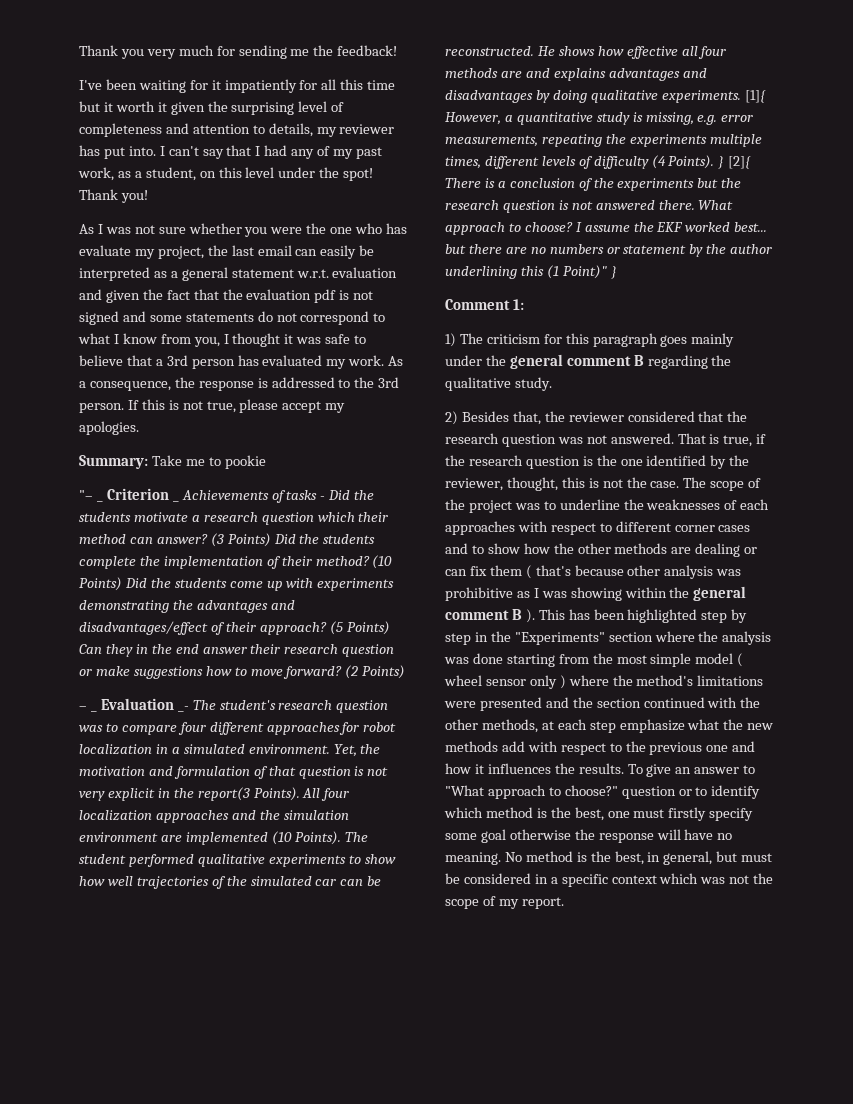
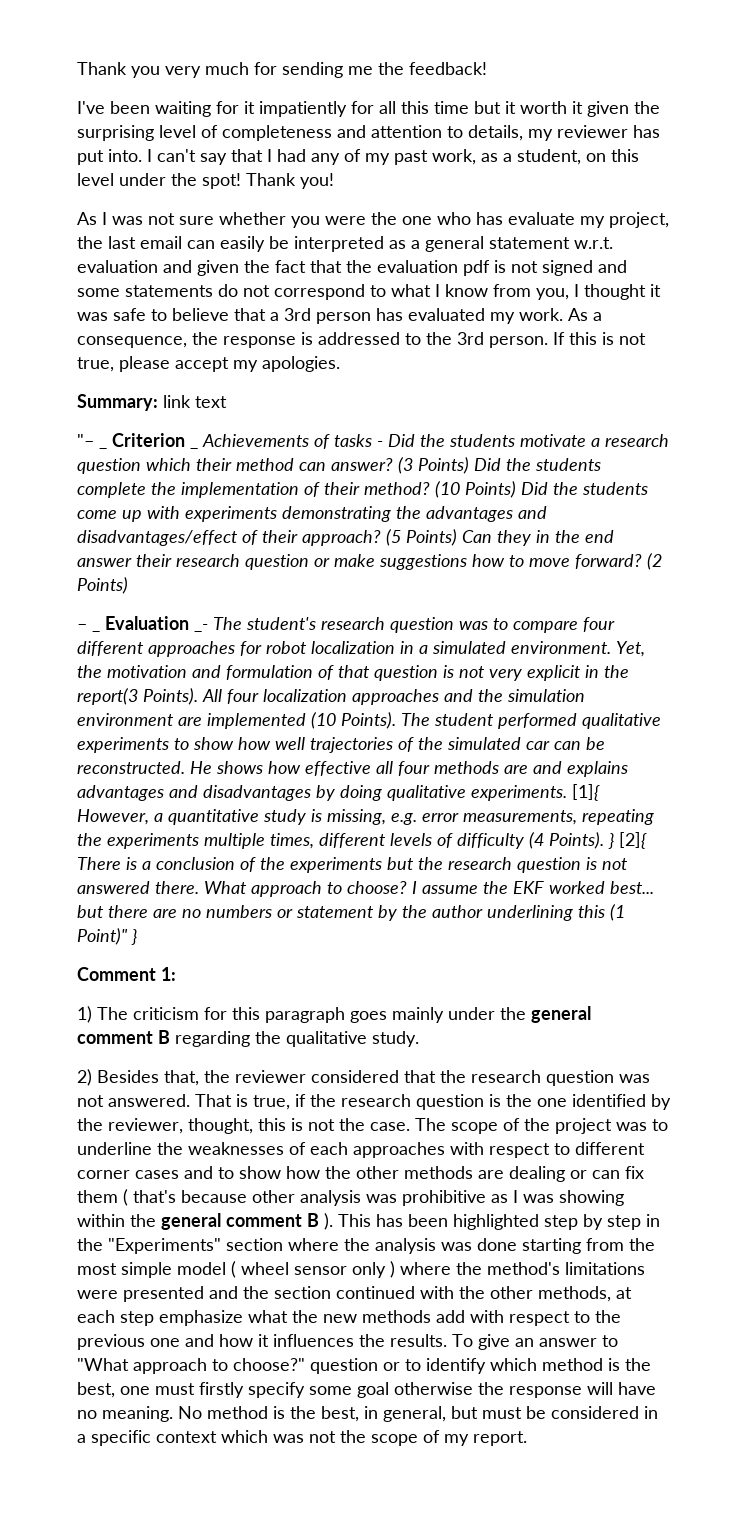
- Summary: Take me to pookie
+ Summary: link text

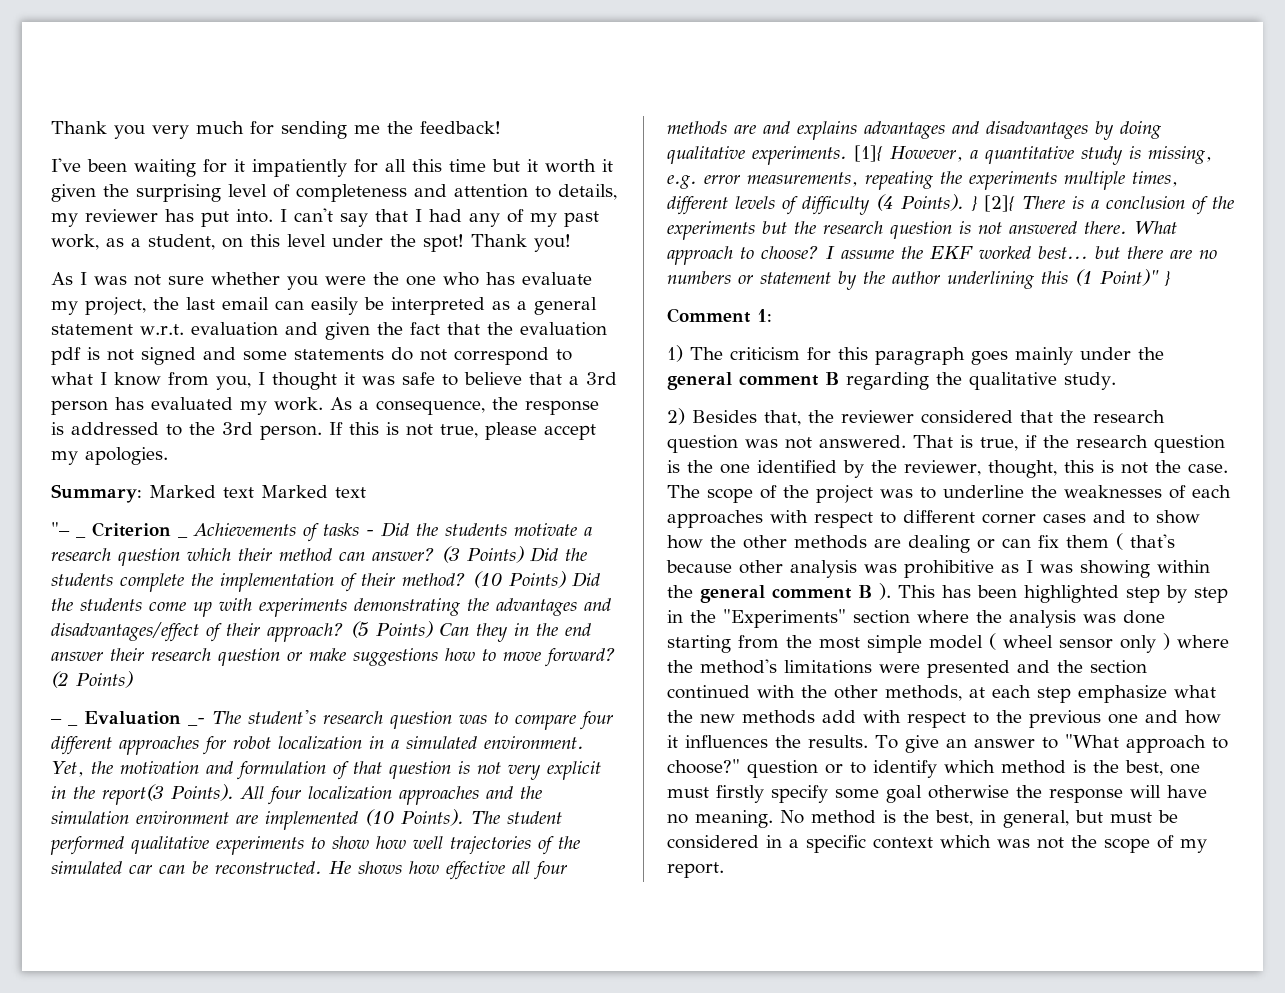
- Summary: link text
+ Summary: Marked text Marked text

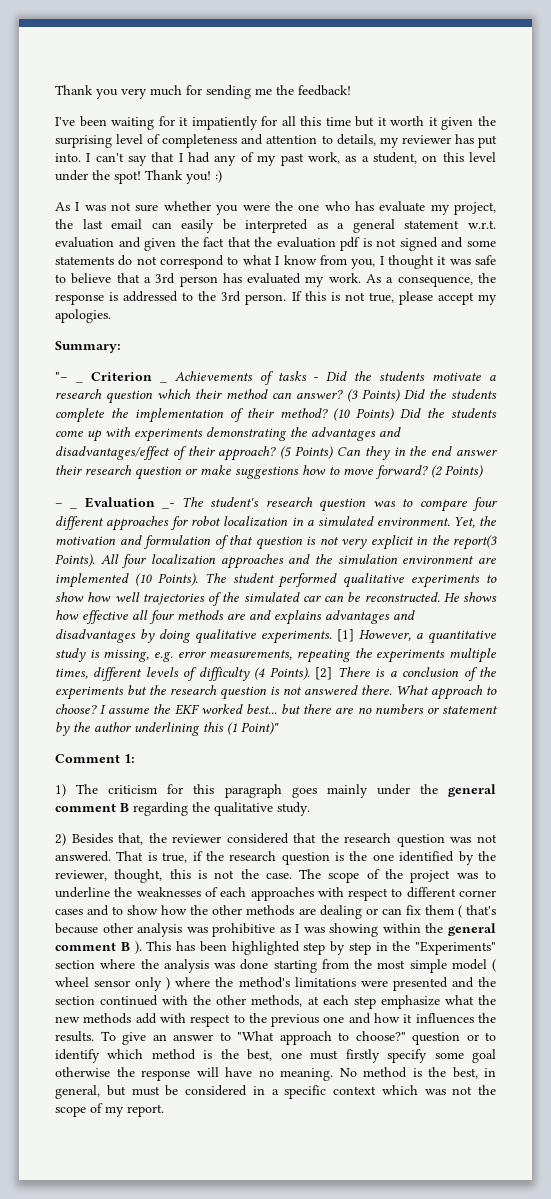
- Thank you!
+ Thank you! :)
- Summary: Marked text Marked text
+ Summary:
- [1]{ However, a quantitative study is missing, e.g. error measurements, repeating the experiments multiple times, different levels of difficulty (4 Points).
+ [1] However, a quantitative study is missing, e.g. error measurements, repeating the experiments multiple times, different levels of difficulty (4 Points).
- } [2]{ There is a conclusion of the experiments but the research question is not answered there.
+ [2] There is a conclusion of the experiments but the research question is not answered there.
- I assume the EKF worked best... but there are no numbers or statement by the author underlining this (1 Point)" }
+ I assume the EKF worked best... but there are no numbers or statement by the author underlining this (1 Point)"

